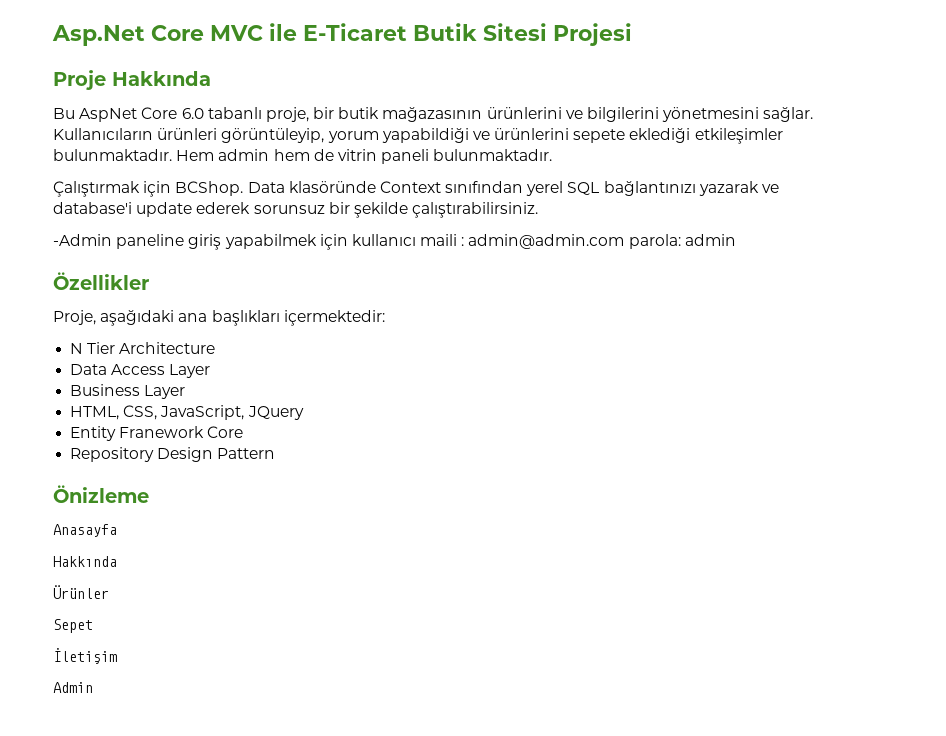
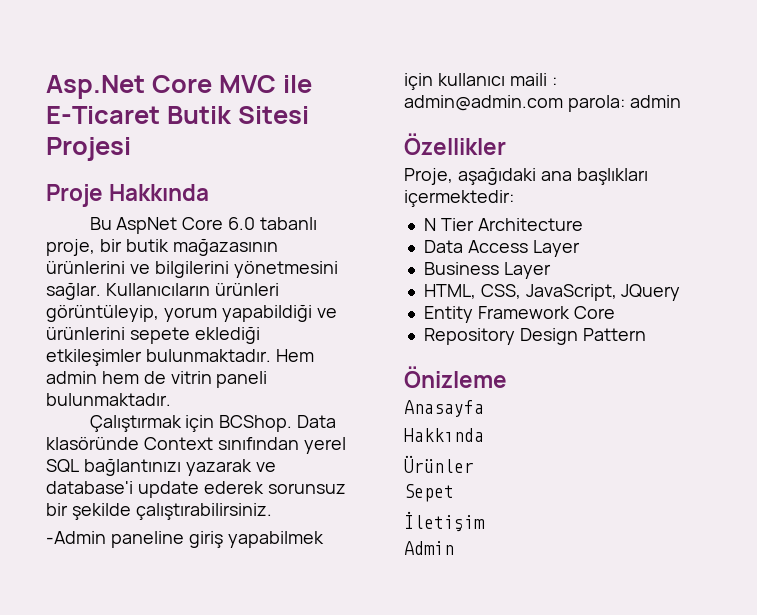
- Entity Franework Core
+ Entity Framework Core

